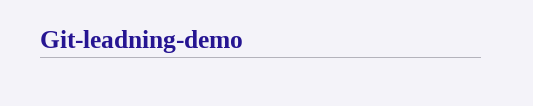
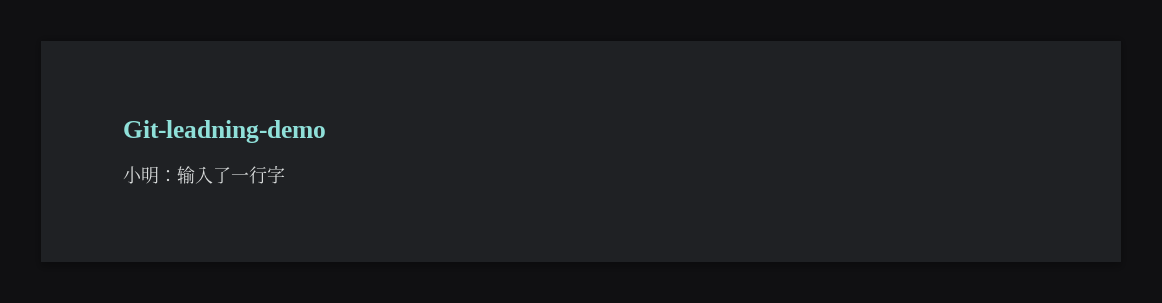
+ 小明：输入了一行字

